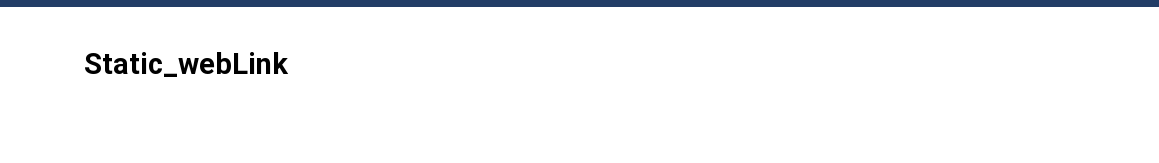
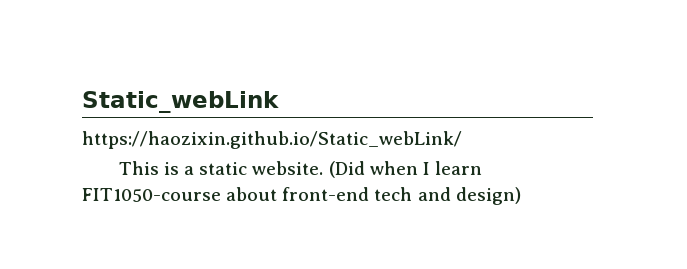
+ https://haozixin.github.io/Static_webLink/
+ This is a static website. (Did when I learn FIT1050-course about front-end tech and design)

